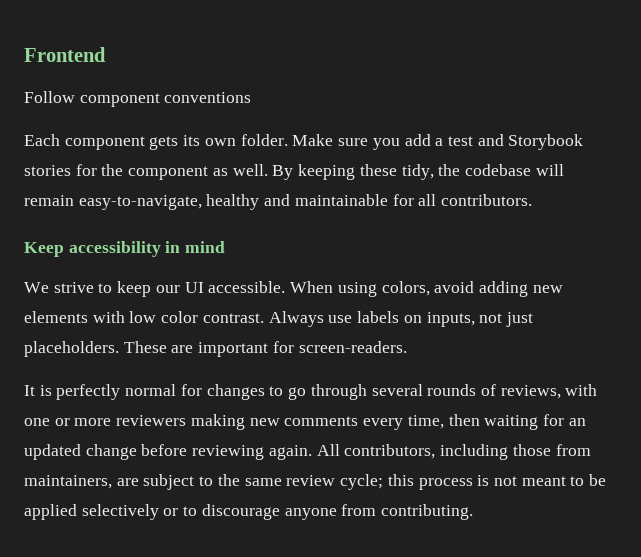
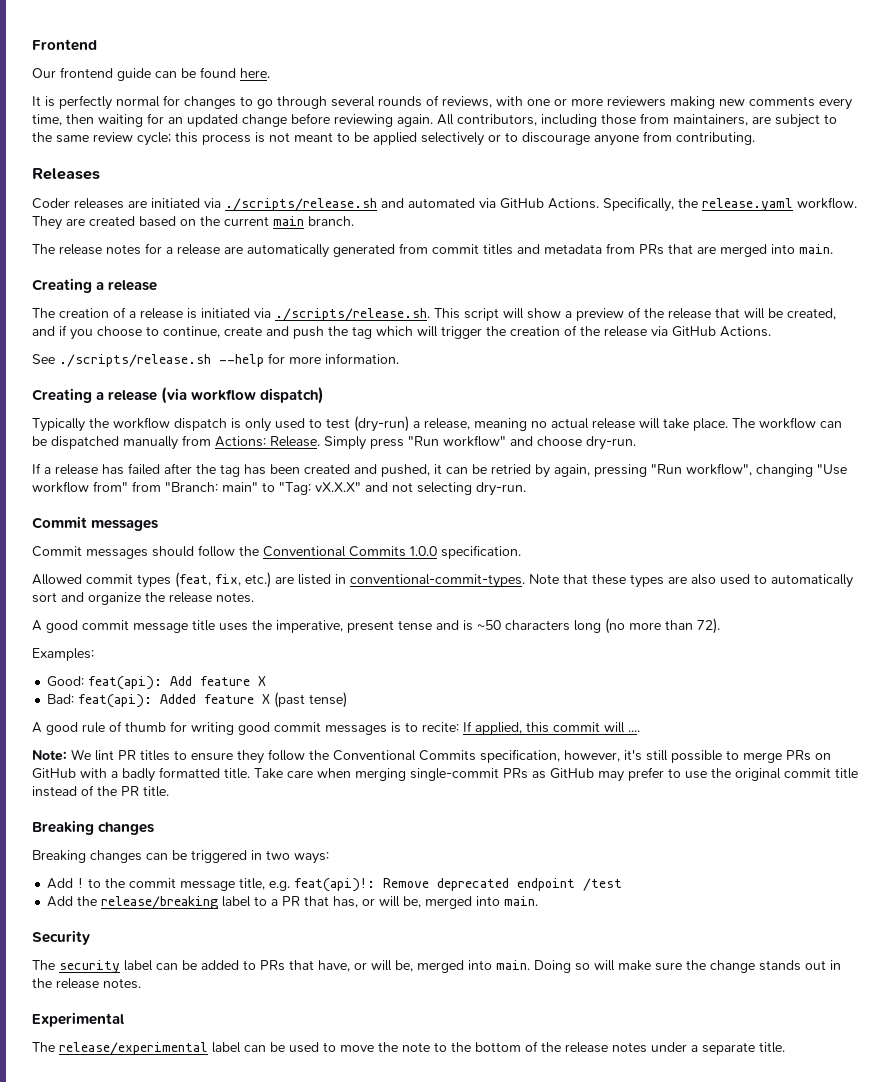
- Follow component conventions
- Each component gets its own folder. Make sure you add a test and Storybook stories for the component as well. By keeping these tidy, the codebase will remain easy-to-navigate, healthy and maintainable for all contributors.
- Keep accessibility in mind
- We strive to keep our UI accessible. When using colors, avoid adding new elements with low color contrast. Always use labels on inputs, not just placeholders. These are important for screen-readers.
+ Our frontend guide can be found here.
+ Releases
+ Coder releases are initiated via ./scripts/release.sh and automated via GitHub Actions. Specifically, the release.yaml workflow. They are created based on the current main branch.
+ The release notes for a release are automatically generated from commit titles and metadata from PRs that are merged into main.
+ Creating a release
+ The creation of a release is initiated via ./scripts/release.sh. This script will show a preview of the release that will be created, and if you choose to continue, create and push the tag which will trigger the creation of the release via GitHub Actions.
+ See ./scripts/release.sh --help for more information.
+ Creating a release (via workflow dispatch)
+ Typically the workflow dispatch is only used to test (dry-run) a release, meaning no actual release will take place. The workflow can be dispatched manually from Actions: Release. Simply press "Run workflow" and choose dry-run.
+ If a release has failed after the tag has been created and pushed, it can be retried by again, pressing "Run workflow", changing "Use workflow from" from "Branch: main" to "Tag: vX.X.X" and not selecting dry-run.
+ Commit messages
+ Commit messages should follow the Conventional Commits 1.0.0 specification.
+ Allowed commit types (feat, fix, etc.) are listed in conventional-commit-types. Note that these types are also used to automatically sort and organize the release notes.
+ A good commit message title uses the imperative, present tense and is ~50 characters long (no more than 72).
+ Examples:
+ Good: feat(api): Add feature X
+ Bad: feat(api): Added feature X (past tense)
+ A good rule of thumb for writing good commit messages is to recite: If applied, this commit will ....
+ Note: We lint PR titles to ensure they follow the Conventional Commits specification, however, it's still possible to merge PRs on GitHub with a badly formatted title. Take care when merging single-commit PRs as GitHub may prefer to use the original commit title instead of the PR title.
+ Breaking changes
+ Breaking changes can be triggered in two ways:
+ Add ! to the commit message title, e.g. feat(api)!: Remove deprecated endpoint /test
+ Add the release/breaking label to a PR that has, or will be, merged into main.
+ Security
+ The security label can be added to PRs that have, or will be, merged into main. Doing so will make sure the change stands out in the release notes.
+ Experimental
+ The release/experimental label can be used to move the note to the bottom of the release notes under a separate title.

